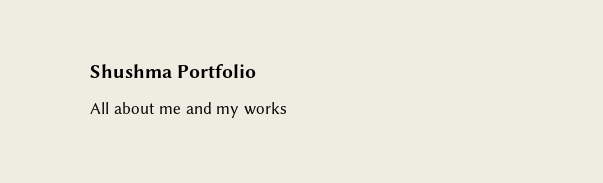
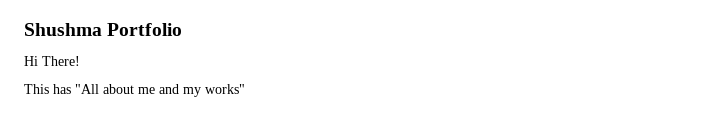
- All about me and my works
+ Hi There!
+ This has "All about me and my works"

